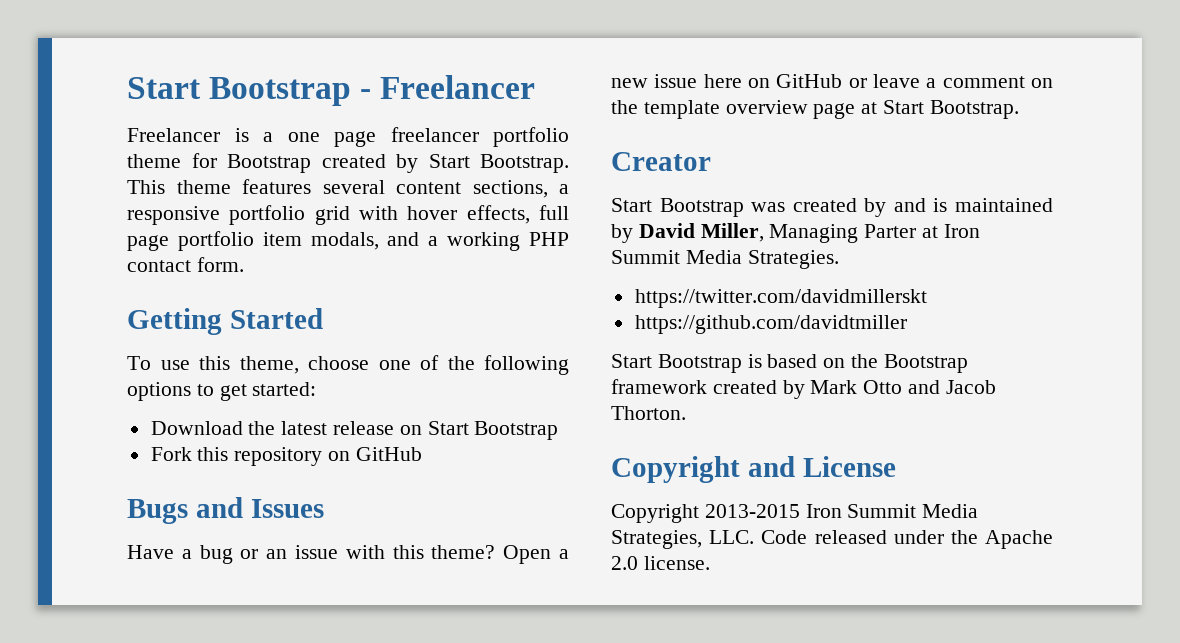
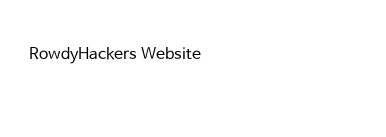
- Start Bootstrap - Freelancer
- Freelancer is a one page freelancer portfolio theme for Bootstrap created by Start Bootstrap. This theme features several content sections, a responsive portfolio grid with hover effects, full page portfolio item modals, and a working PHP contact form.
- Getting Started
- To use this theme, choose one of the following options to get started:
- Download the latest release on Start Bootstrap
- Fork this repository on GitHub
- Bugs and Issues
- Have a bug or an issue with this theme? Open a new issue here on GitHub or leave a comment on the template overview page at Start Bootstrap.
- Creator
- Start Bootstrap was created by and is maintained by David Miller, Managing Parter at Iron Summit Media Strategies.
- https://twitter.com/davidmillerskt
- https://github.com/davidtmiller
- Start Bootstrap is based on the Bootstrap framework created by Mark Otto and Jacob Thorton.
- Copyright and License
- Copyright 2013-2015 Iron Summit Media Strategies, LLC. Code released under the Apache 2.0 license.
+ RowdyHackers Website

